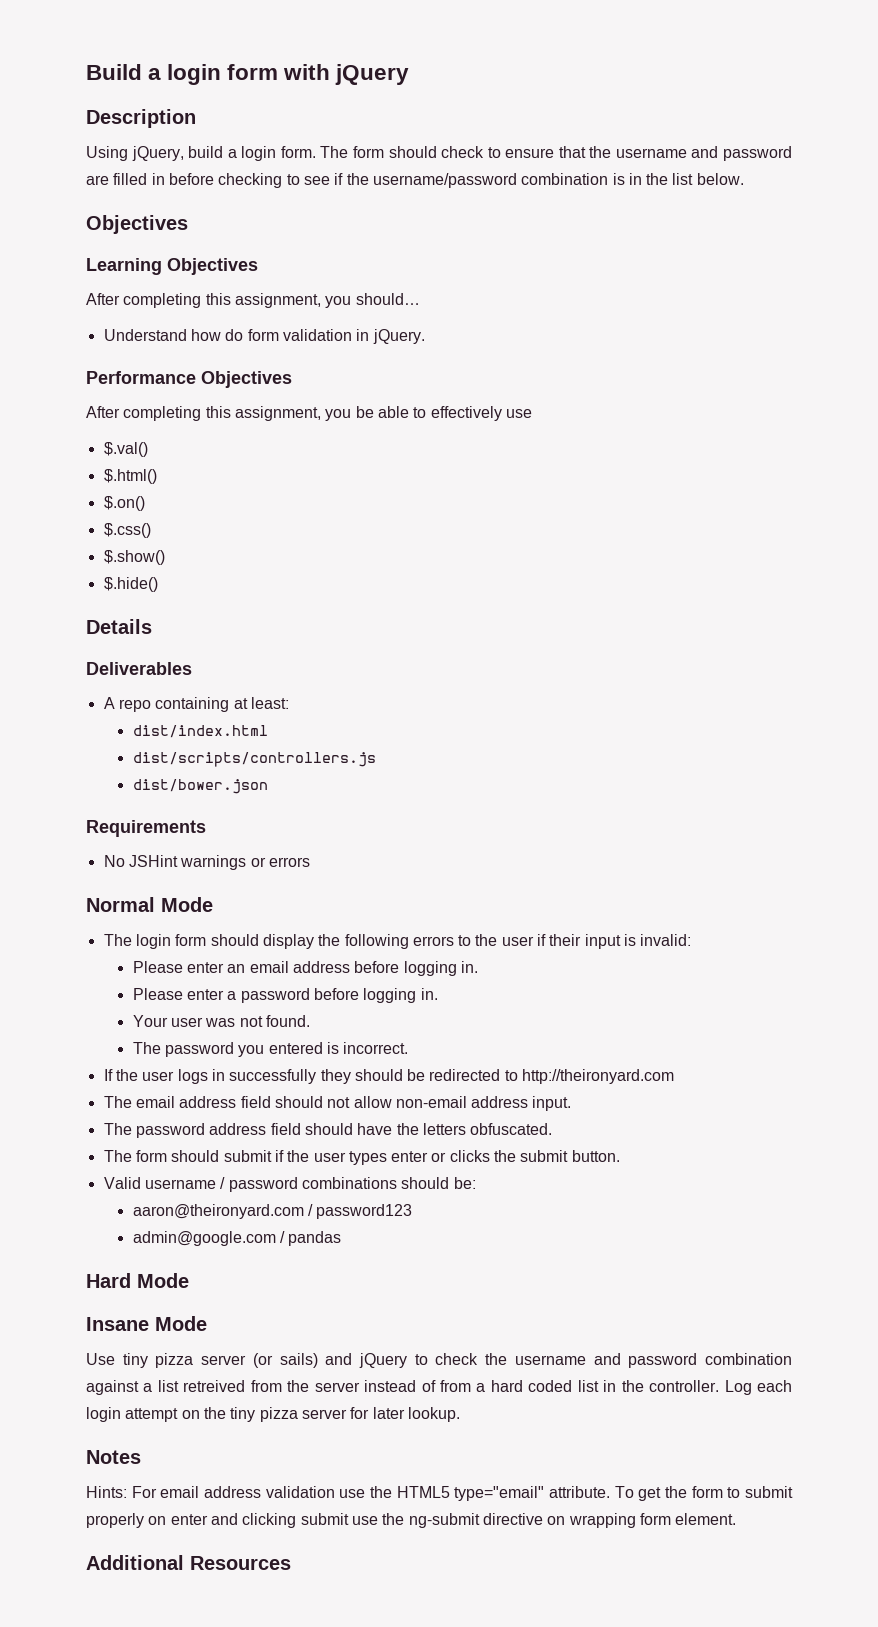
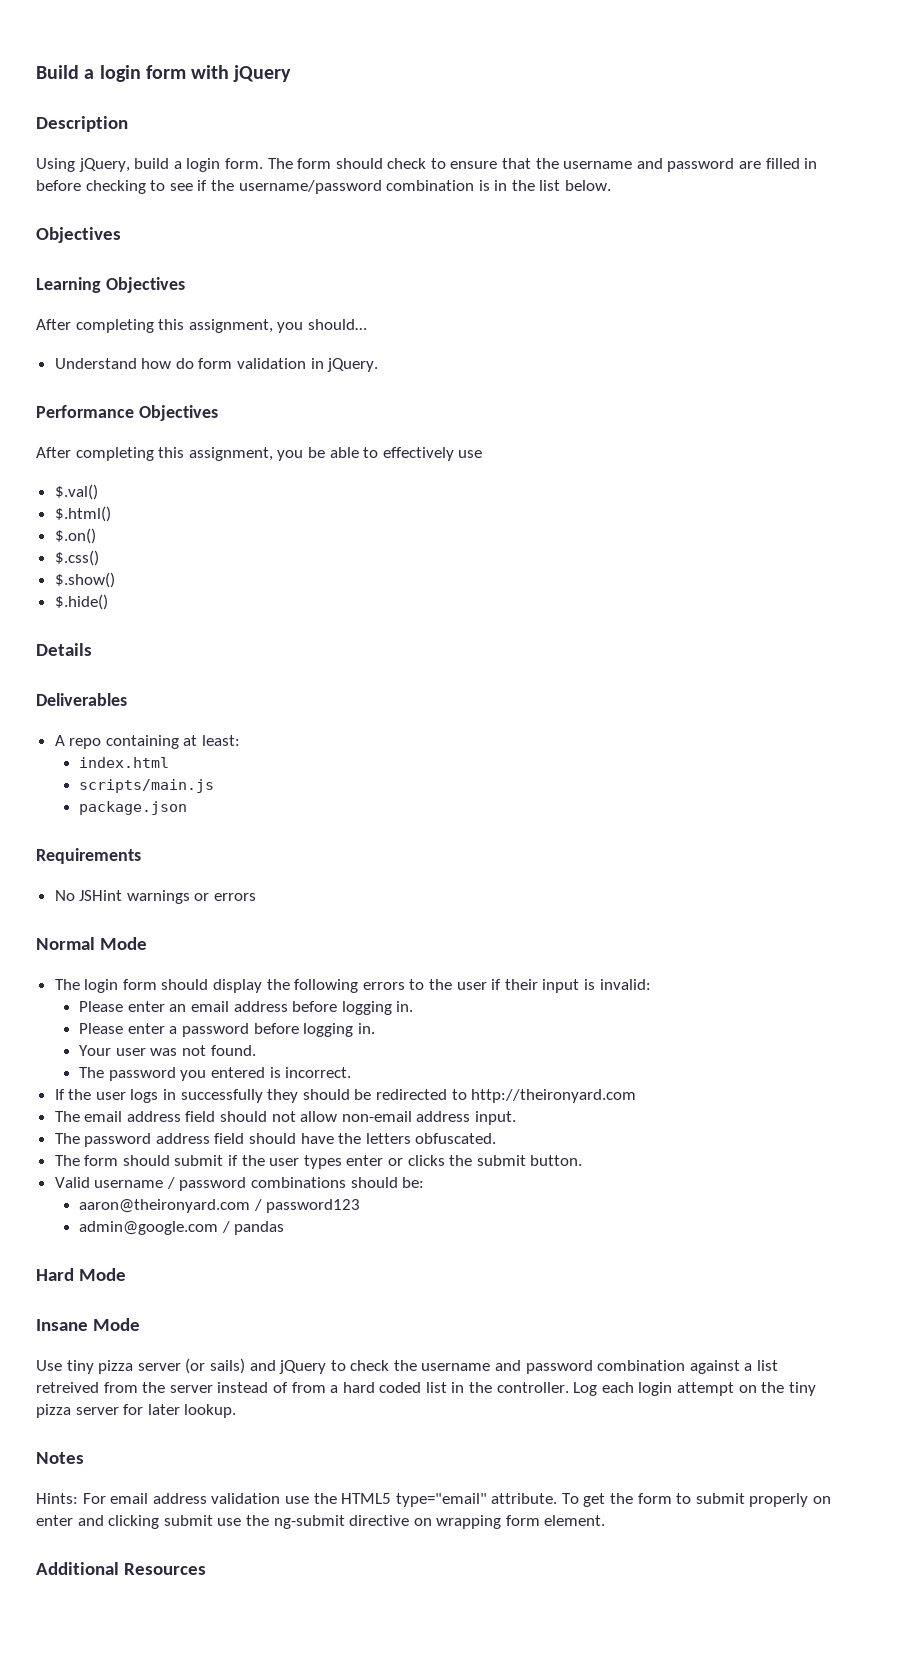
- dist/index.html
- dist/scripts/controllers.js
- dist/bower.json
+ index.html
+ scripts/main.js
+ package.json

